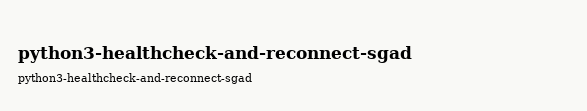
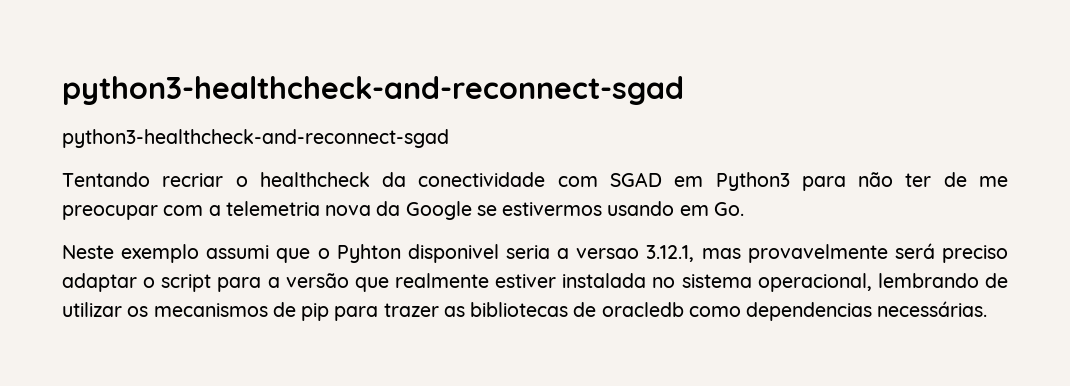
+ Tentando recriar o healthcheck da conectividade com SGAD em Python3 para não ter de me preocupar com a telemetria nova da Google se estivermos usando em Go.
+ Neste exemplo assumi que o Pyhton disponivel seria a versao 3.12.1, mas provavelmente será preciso adaptar o script para a versão que realmente estiver instalada no sistema operacional, lembrando de utilizar os mecanismos de pip para trazer as bibliotecas de oracledb como dependencias necessárias.

